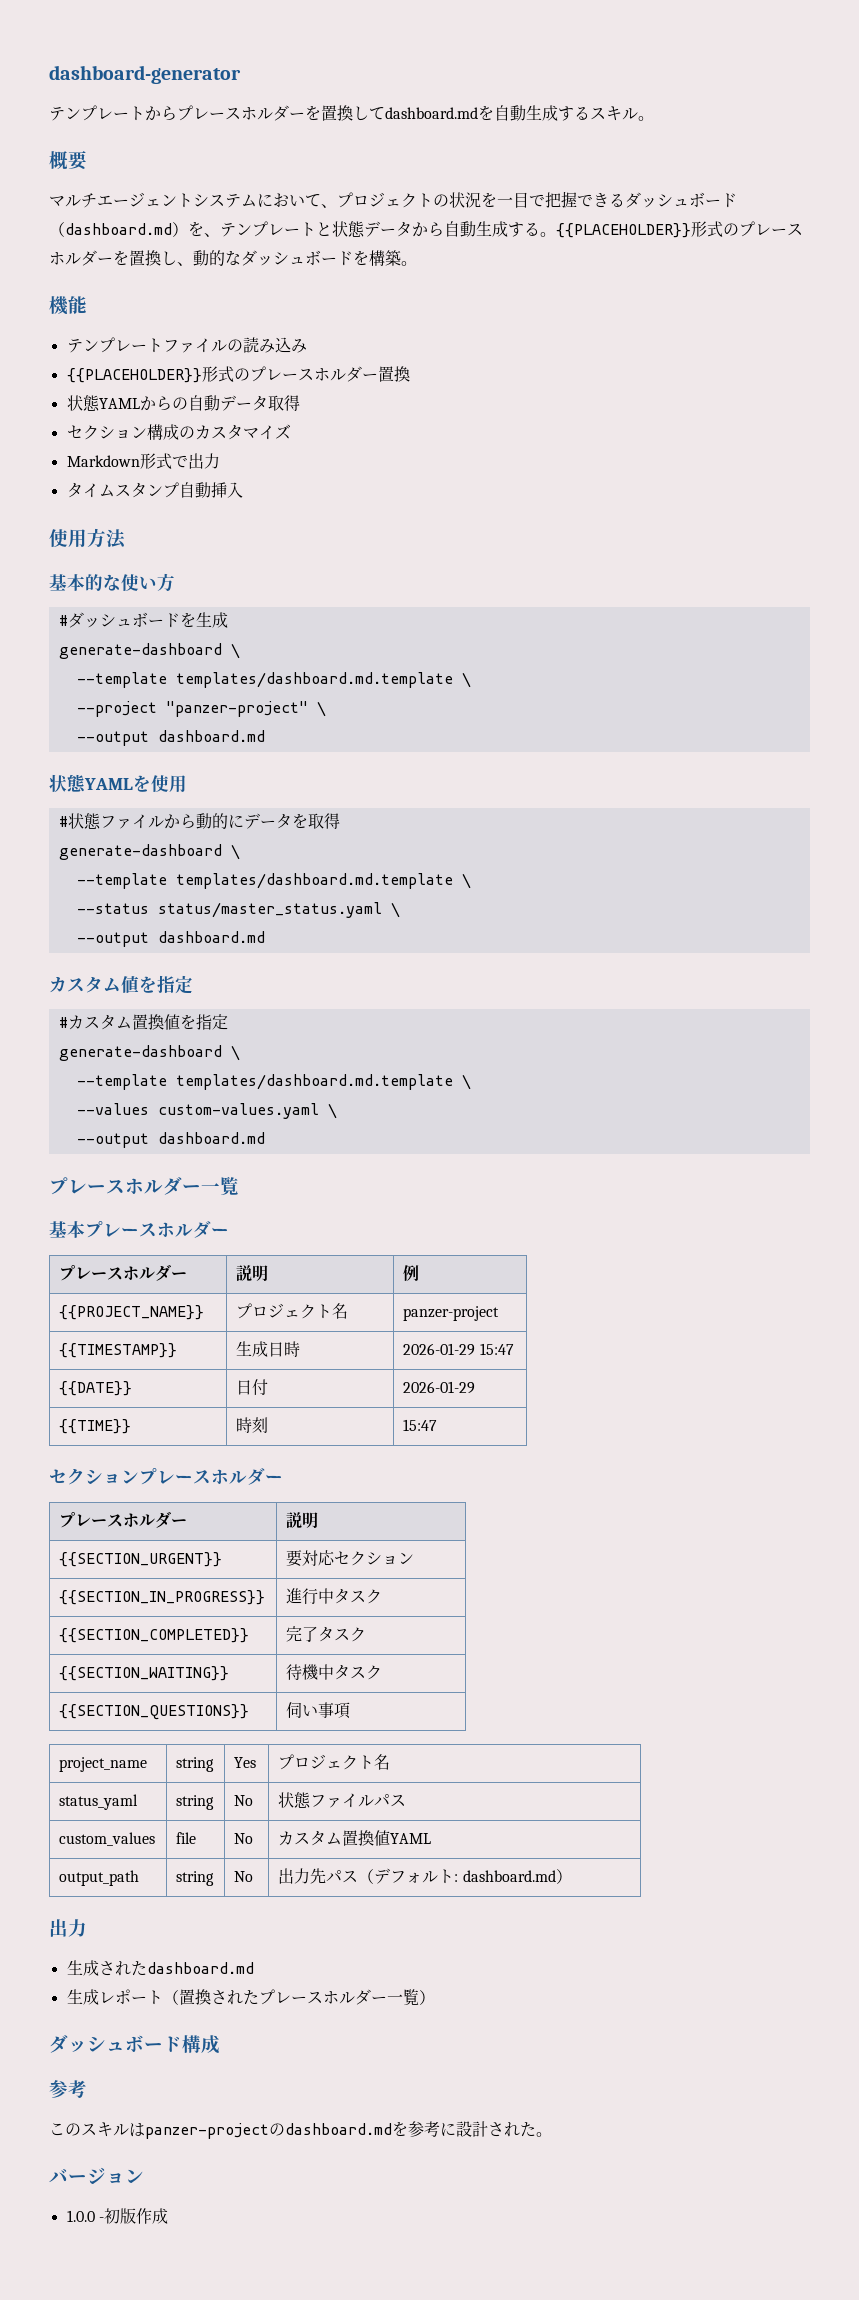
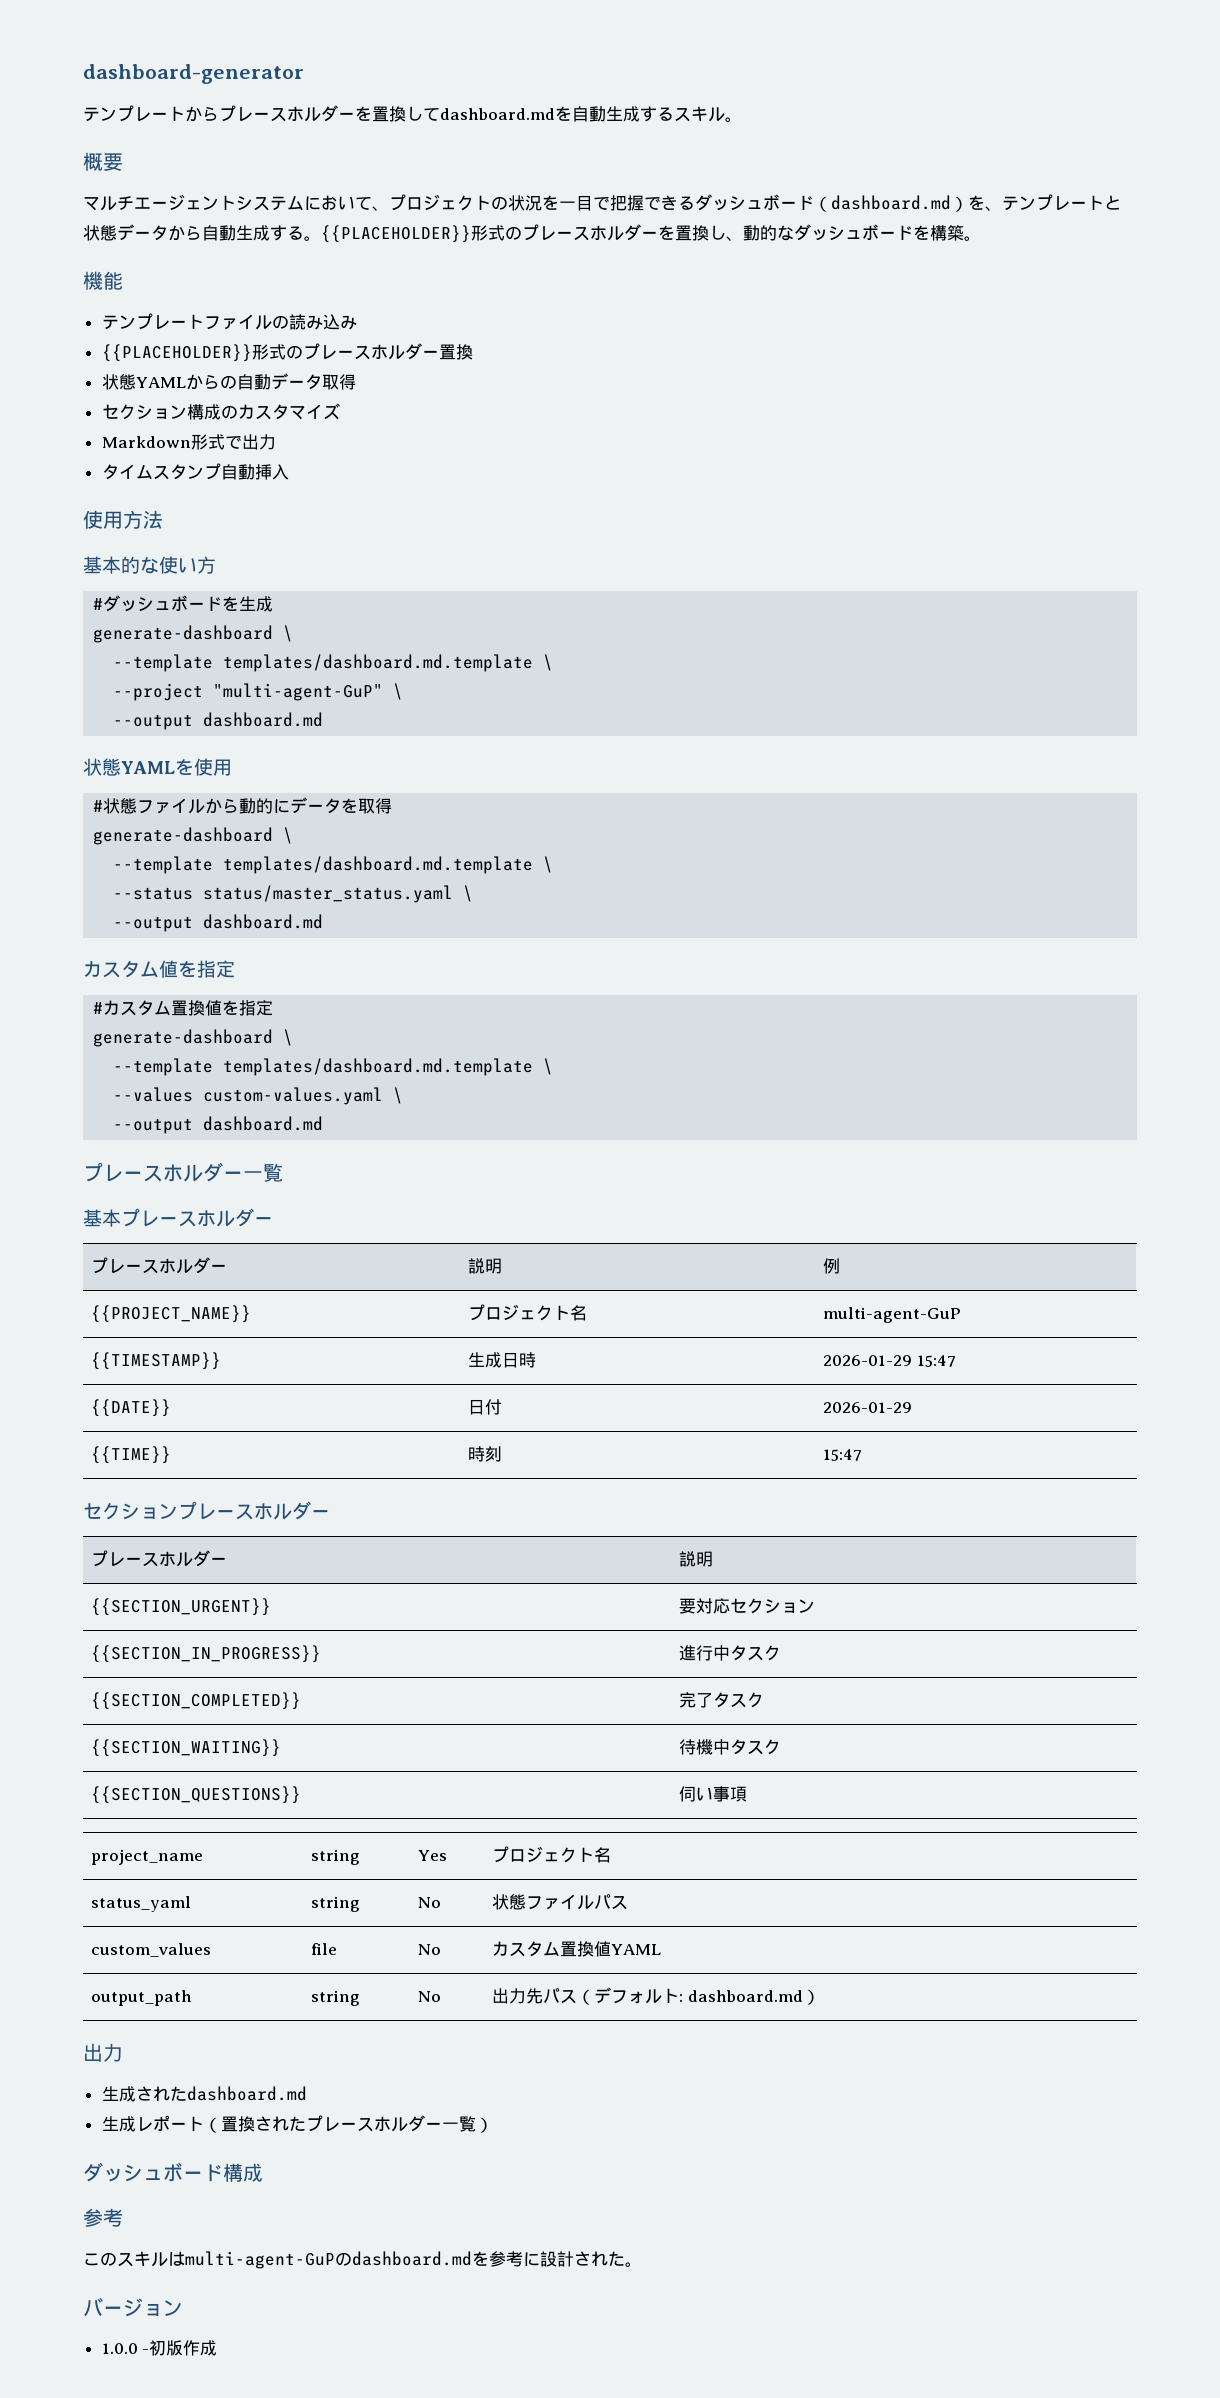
- --project "panzer-project" \
+ --project "multi-agent-GuP" \
- {{PROJECT_NAME}} | プロジェクト名 | panzer-project
+ {{PROJECT_NAME}} | プロジェクト名 | multi-agent-GuP
- このスキルはpanzer-projectのdashboard.mdを参考に設計された。
+ このスキルはmulti-agent-GuPのdashboard.mdを参考に設計された。

